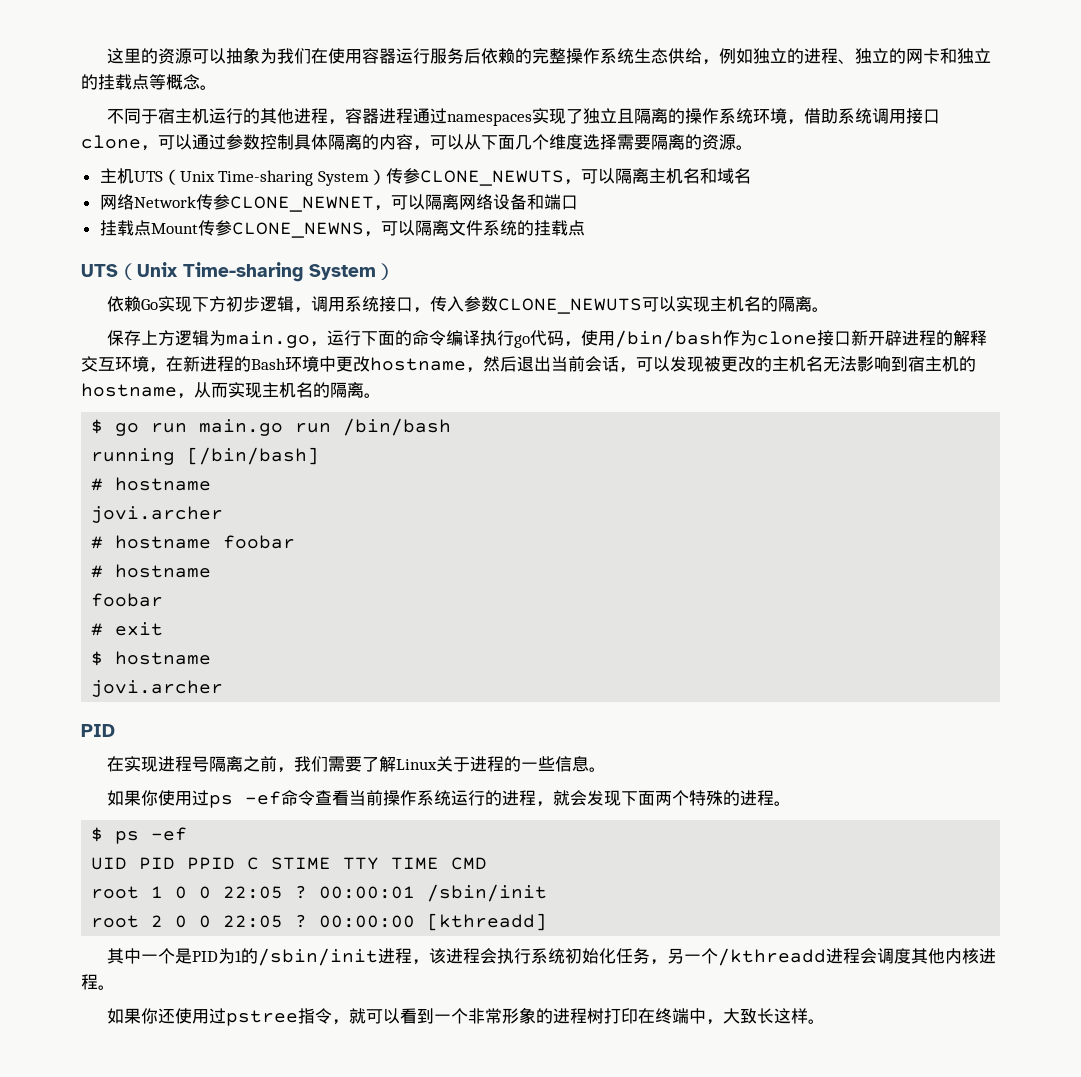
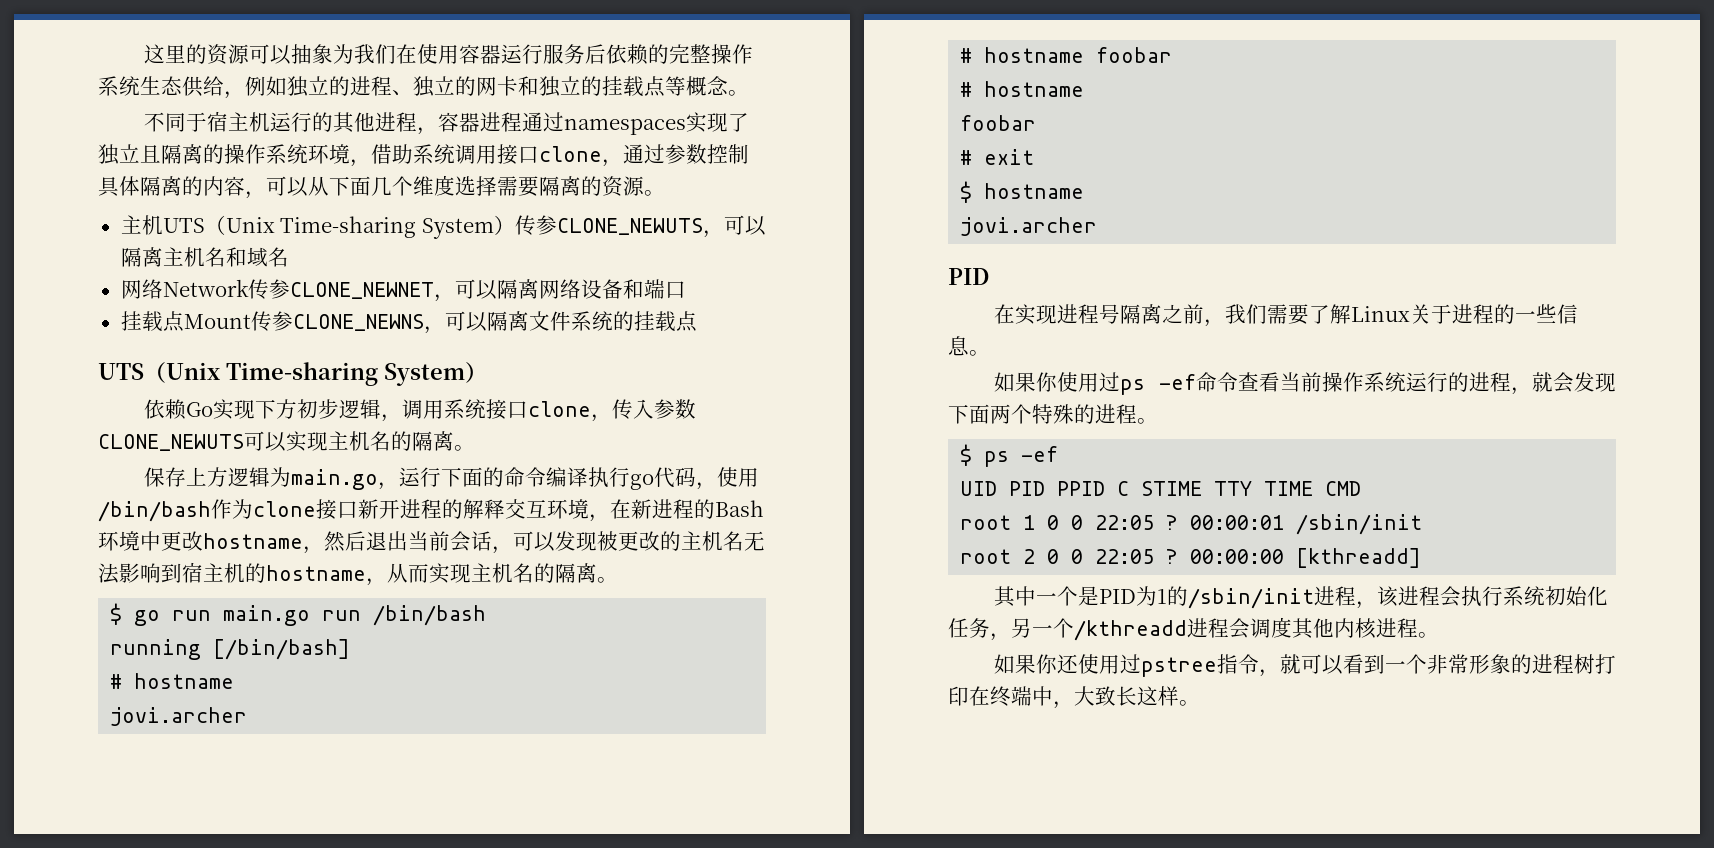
- 不同于宿主机运行的其他进程，容器进程通过namespaces实现了独立且隔离的操作系统环境，借助系统调用接口clone，可以通过参数控制具体隔离的内容，可以从下面几个维度选择需要隔离的资源。
+ 不同于宿主机运行的其他进程，容器进程通过namespaces实现了独立且隔离的操作系统环境，借助系统调用接口clone，通过参数控制具体隔离的内容，可以从下面几个维度选择需要隔离的资源。
- 依赖Go实现下方初步逻辑，调用系统接口，传入参数CLONE_NEWUTS可以实现主机名的隔离。
+ 依赖Go实现下方初步逻辑，调用系统接口clone，传入参数CLONE_NEWUTS可以实现主机名的隔离。
- 保存上方逻辑为main.go，运行下面的命令编译执行go代码，使用/bin/bash作为clone接口新开辟进程的解释交互环境，在新进程的Bash环境中更改hostname，然后退出当前会话，可以发现被更改的主机名无法影响到宿主机的hostname，从而实现主机名的隔离。
+ 保存上方逻辑为main.go，运行下面的命令编译执行go代码，使用/bin/bash作为clone接口新开进程的解释交互环境，在新进程的Bash环境中更改hostname，然后退出当前会话，可以发现被更改的主机名无法影响到宿主机的hostname，从而实现主机名的隔离。

